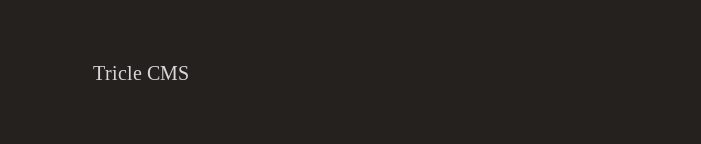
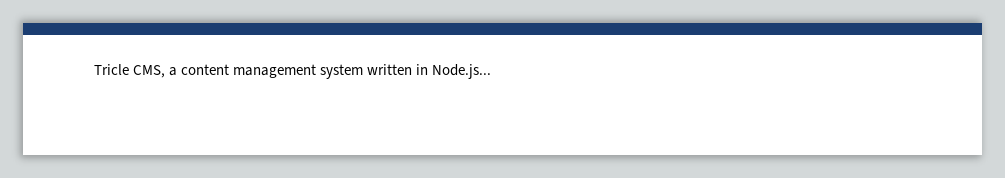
- Tricle CMS
+ Tricle CMS, a content management system written in Node.js...

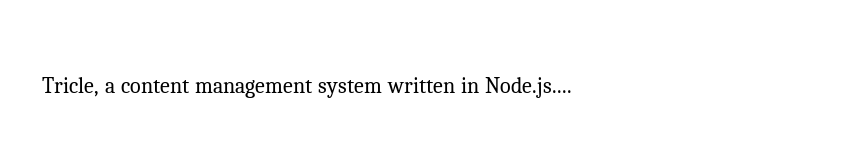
- Tricle CMS, a content management system written in Node.js...
+ Tricle, a content management system written in Node.js....

